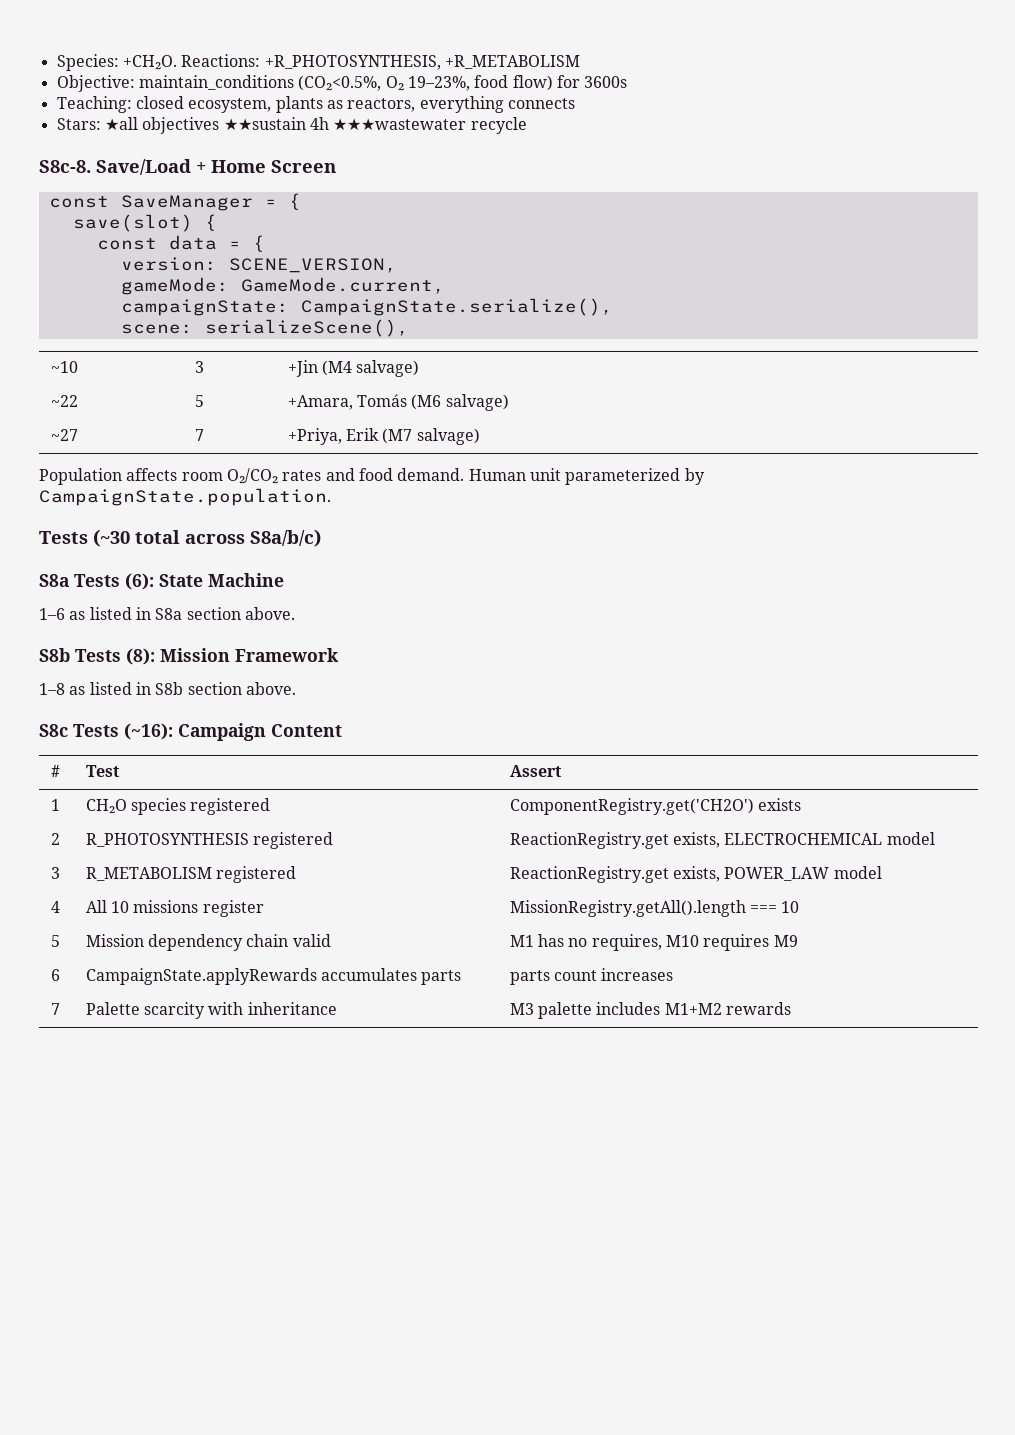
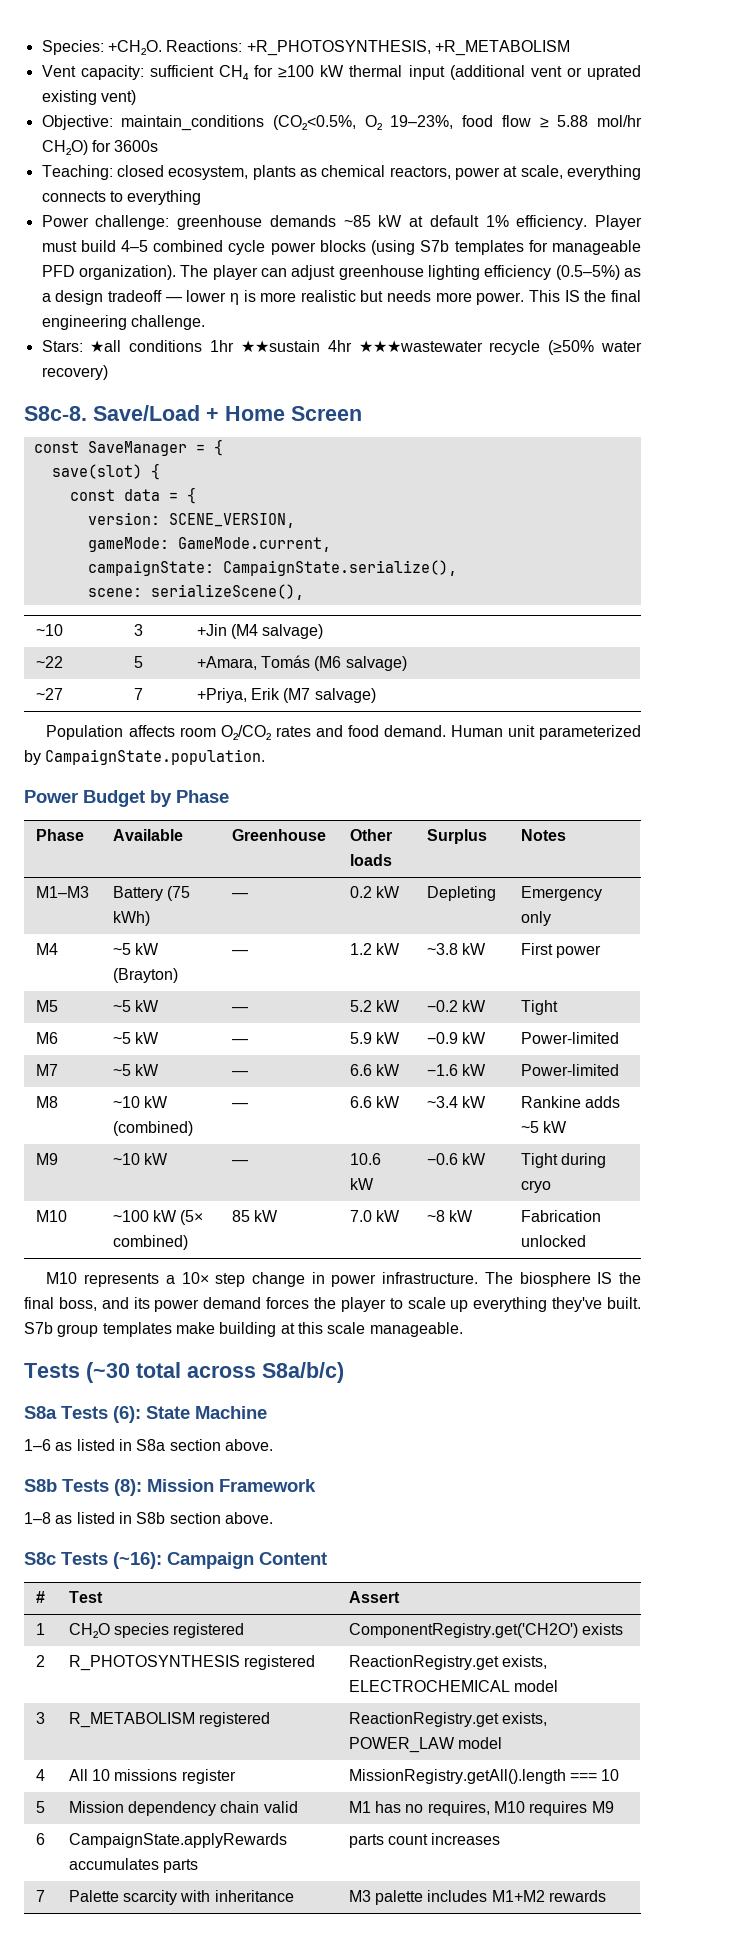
+ Vent capacity: sufficient CH₄ for ≥100 kW thermal input (additional vent or uprated existing vent)
- Objective: maintain_conditions (CO₂<0.5%, O₂ 19–23%, food flow) for 3600s
+ Objective: maintain_conditions (CO₂<0.5%, O₂ 19–23%, food flow ≥ 5.88 mol/hr CH₂O) for 3600s
- Teaching: closed ecosystem, plants as reactors, everything connects
- Stars: ★all objectives ★★sustain 4h ★★★wastewater recycle
+ Teaching: closed ecosystem, plants as chemical reactors, power at scale, everything connects to everything
+ Power challenge: greenhouse demands ~85 kW at default 1% efficiency. Player must build 4–5 combined cycle power blocks (using S7b templates for manageable PFD organization). The player can adjust greenhouse lighting efficiency (0.5–5%) as a design tradeoff — lower η is more realistic but needs more power. This IS the final engineering challenge.
+ Stars: ★all conditions 1hr ★★sustain 4hr ★★★wastewater recycle (≥50% water recovery)
+ Power Budget by Phase
+ Phase | Available | Greenhouse | Other loads | Surplus | Notes
+ M1–M3 | Battery (75 kWh) | — | 0.2 kW | Depleting | Emergency only
+ M4 | ~5 kW (Brayton) | — | 1.2 kW | ~3.8 kW | First power
+ M5 | ~5 kW | — | 5.2 kW | −0.2 kW | Tight
+ M6 | ~5 kW | — | 5.9 kW | −0.9 kW | Power-limited
+ M7 | ~5 kW | — | 6.6 kW | −1.6 kW | Power-limited
+ M8 | ~10 kW (combined) | — | 6.6 kW | ~3.4 kW | Rankine adds ~5 kW
+ M9 | ~10 kW | — | 10.6 kW | −0.6 kW | Tight during cryo
+ M10 | ~100 kW (5× combined) | 85 kW | 7.0 kW | ~8 kW | Fabrication unlocked
+ M10 represents a 10× step change in power infrastructure. The biosphere IS the final boss, and its power demand forces the player to scale up everything they've built. S7b group templates make building at this scale manageable.

